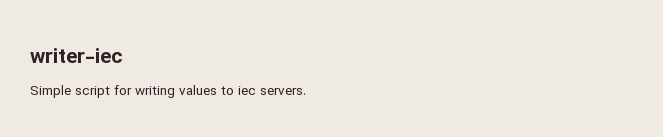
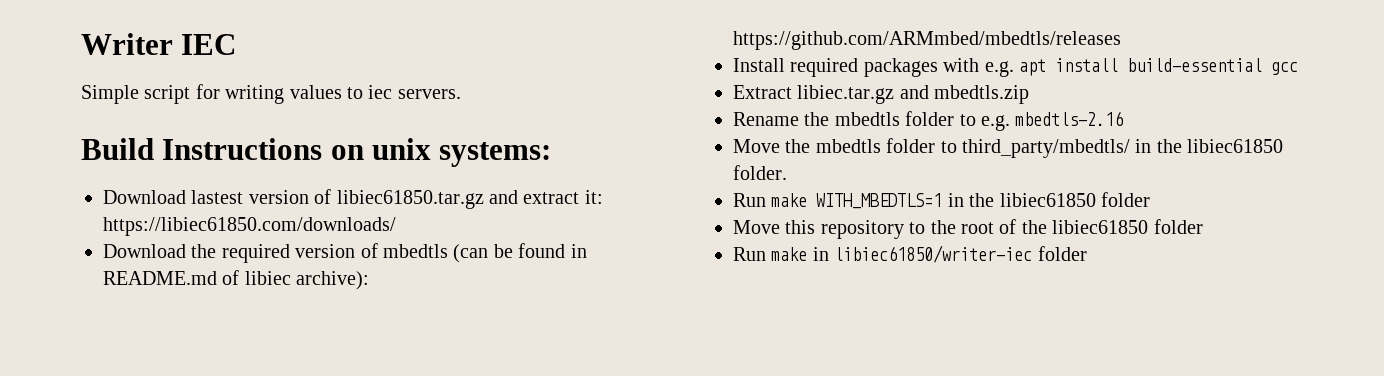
- writer-iec
+ Writer IEC
+ Build Instructions on unix systems:
+ Download lastest version of libiec61850.tar.gz and extract it: https://libiec61850.com/downloads/
+ Download the required version of mbedtls (can be found in README.md of libiec archive): https://github.com/ARMmbed/mbedtls/releases
+ Install required packages with e.g. apt install build-essential gcc
+ Extract libiec.tar.gz and mbedtls.zip
+ Rename the mbedtls folder to e.g. mbedtls-2.16
+ Move the mbedtls folder to third_party/mbedtls/ in the libiec61850 folder.
+ Run make WITH_MBEDTLS=1 in the libiec61850 folder
+ Move this repository to the root of the libiec61850 folder
+ Run make in libiec61850/writer-iec folder

